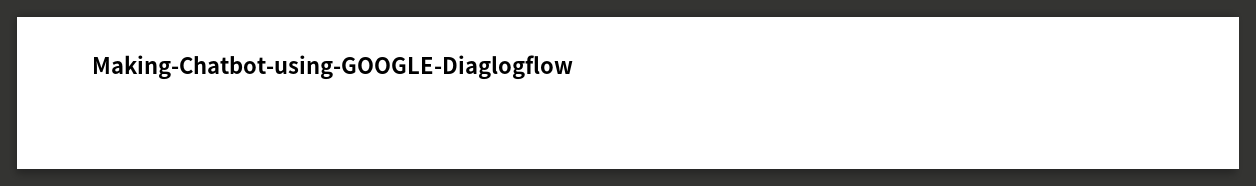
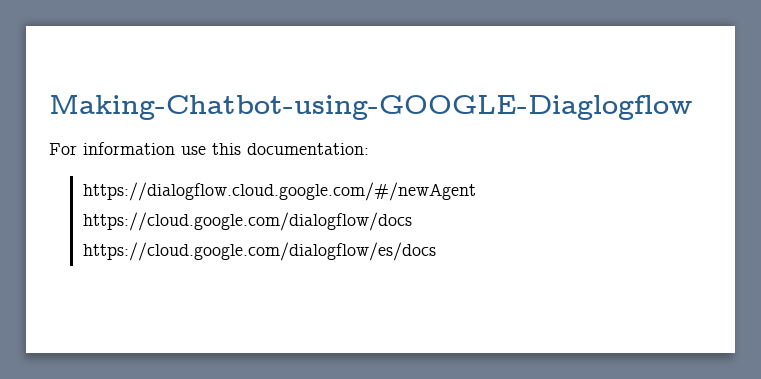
+ For information use this documentation:
+ https://dialogflow.cloud.google.com/#/newAgent https://cloud.google.com/dialogflow/docs https://cloud.google.com/dialogflow/es/docs

